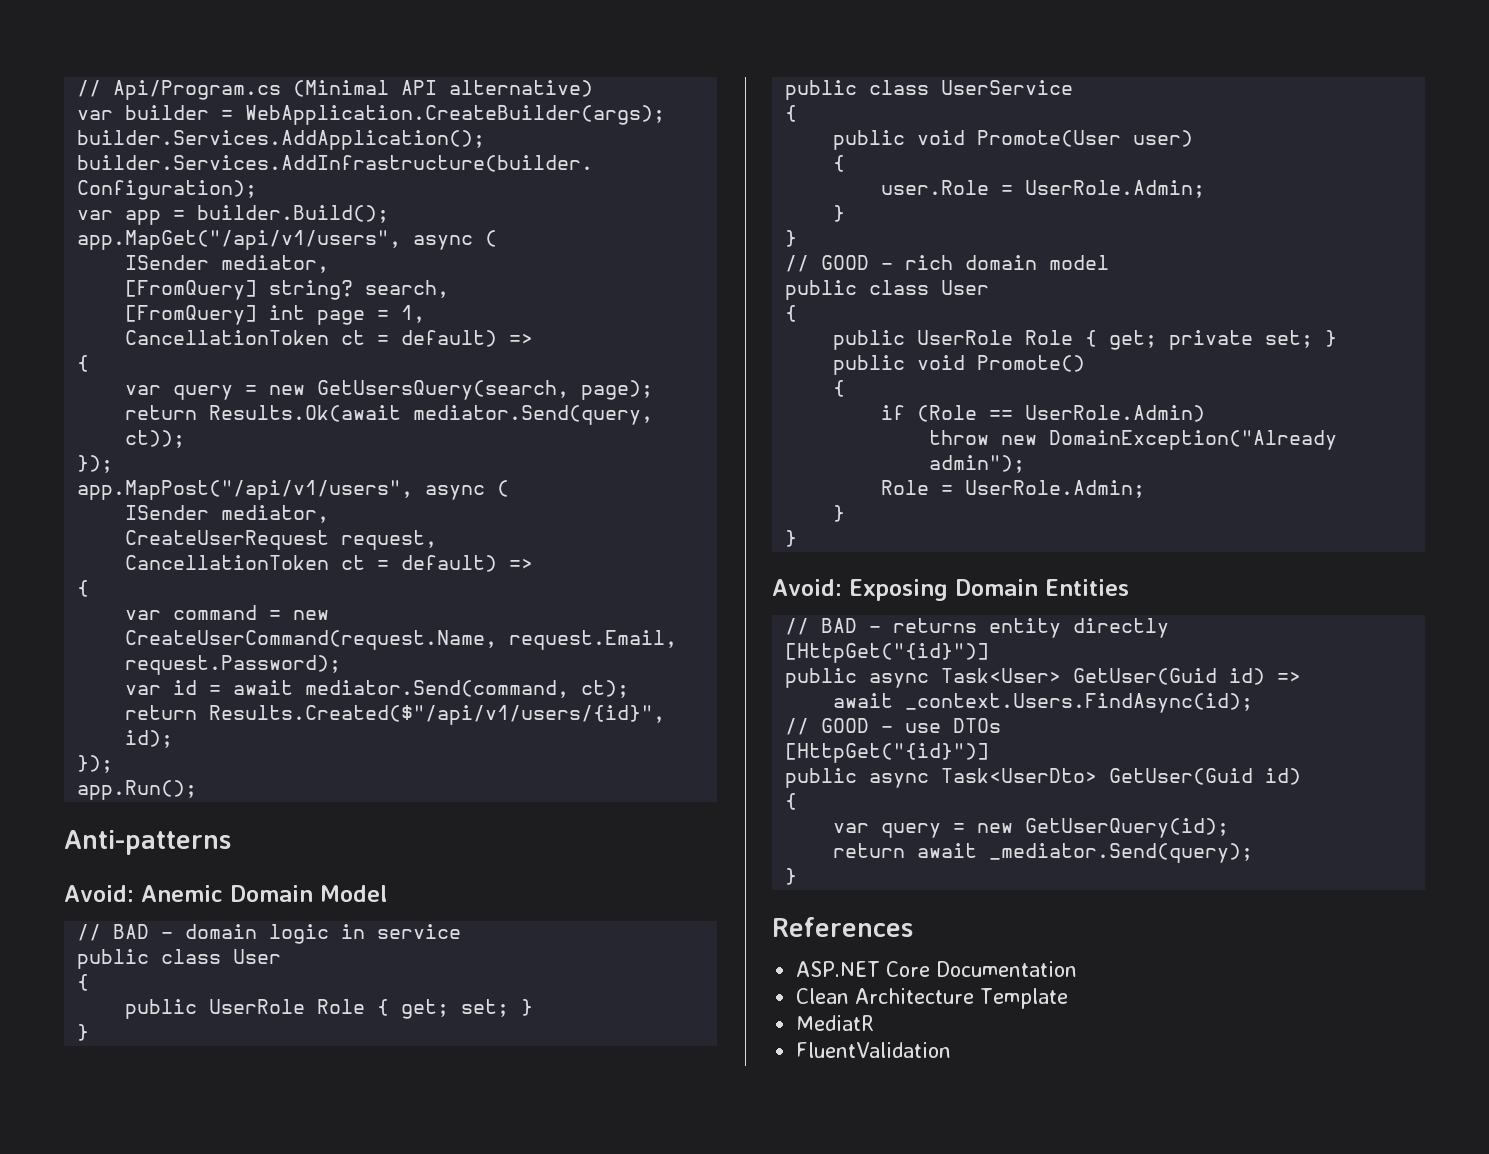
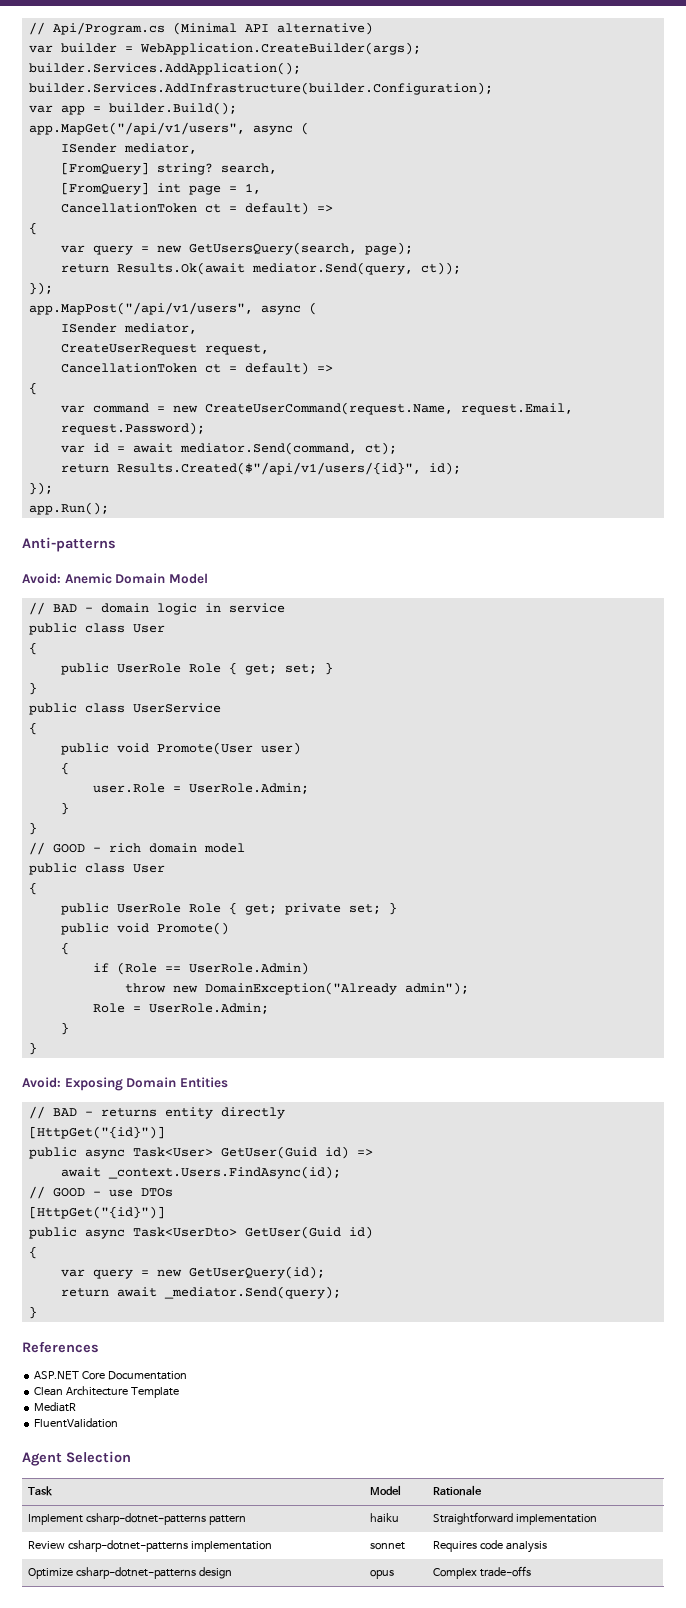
+ Agent Selection
+ Task | Model | Rationale
+ Implement csharp-dotnet-patterns pattern | haiku | Straightforward implementation
+ Review csharp-dotnet-patterns implementation | sonnet | Requires code analysis
+ Optimize csharp-dotnet-patterns design | opus | Complex trade-offs

